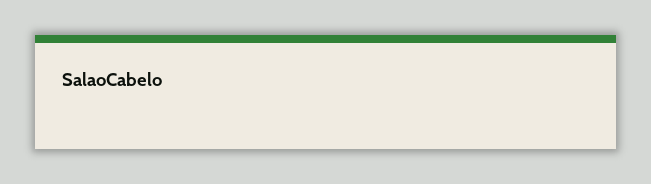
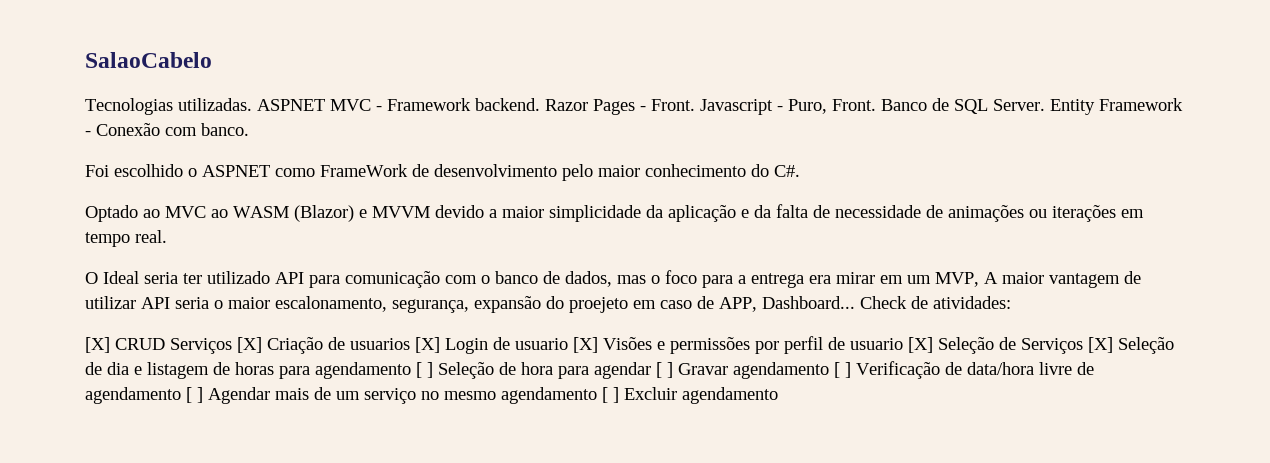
+ Tecnologias utilizadas. ASPNET MVC - Framework backend. Razor Pages - Front. Javascript - Puro, Front. Banco de SQL Server. Entity Framework - Conexão com banco.
+ Foi escolhido o ASPNET como FrameWork de desenvolvimento pelo maior conhecimento do C#.
+ Optado ao MVC ao WASM (Blazor) e MVVM devido a maior simplicidade da aplicação e da falta de necessidade de animações ou iterações em tempo real.
+ O Ideal seria ter utilizado API para comunicação com o banco de dados, mas o foco para a entrega era mirar em um MVP, A maior vantagem de utilizar API seria o maior escalonamento, segurança, expansão do proejeto em caso de APP, Dashboard... Check de atividades:
+ [X] CRUD Serviços [X] Criação de usuarios [X] Login de usuario [X] Visões e permissões por perfil de usuario [X] Seleção de Serviços [X] Seleção de dia e listagem de horas para agendamento [ ] Seleção de hora para agendar [ ] Gravar agendamento [ ] Verificação de data/hora livre de agendamento [ ] Agendar mais de um serviço no mesmo agendamento [ ] Excluir agendamento

